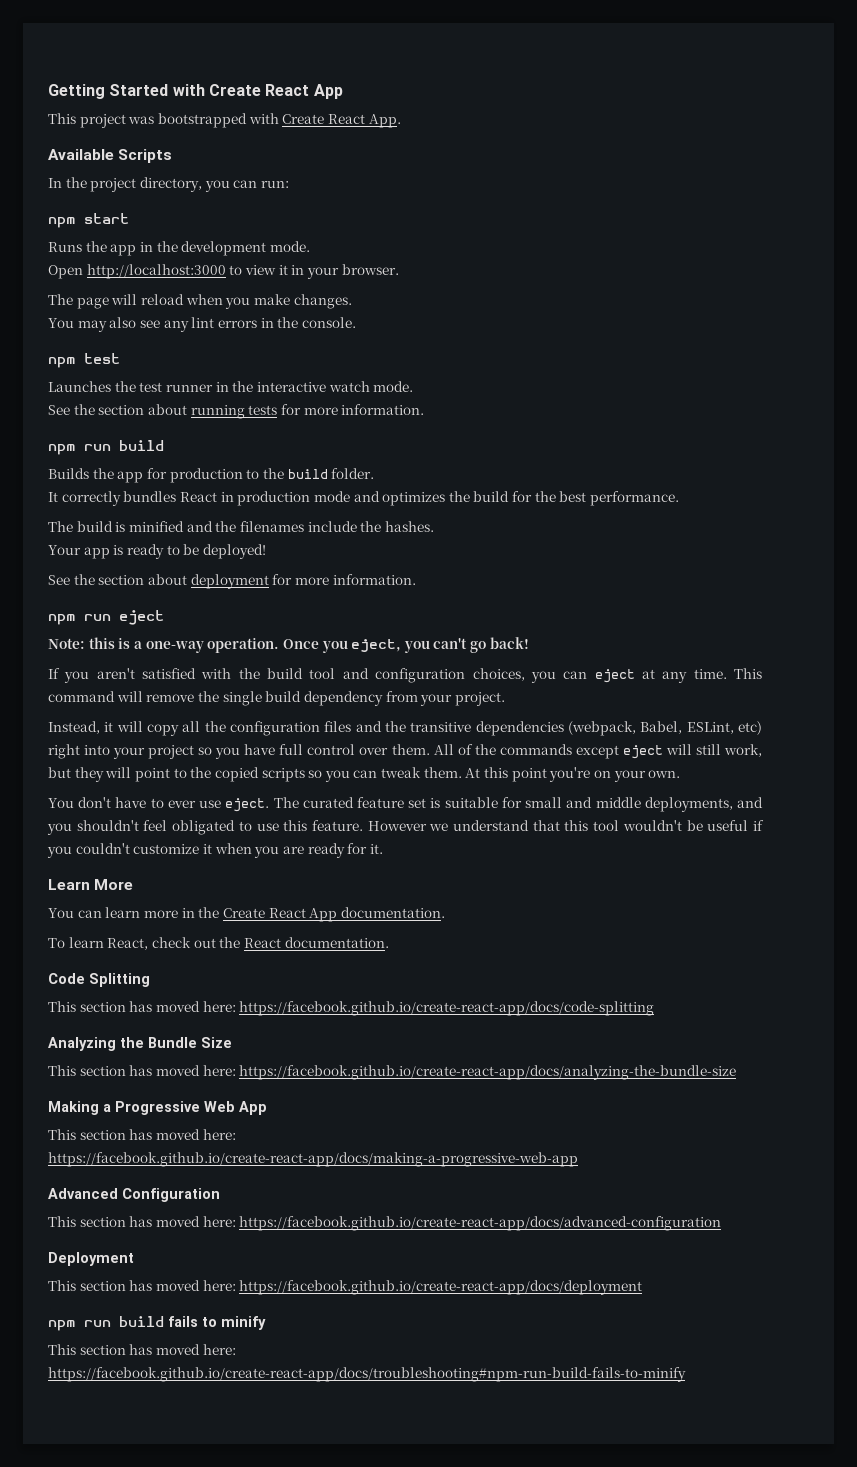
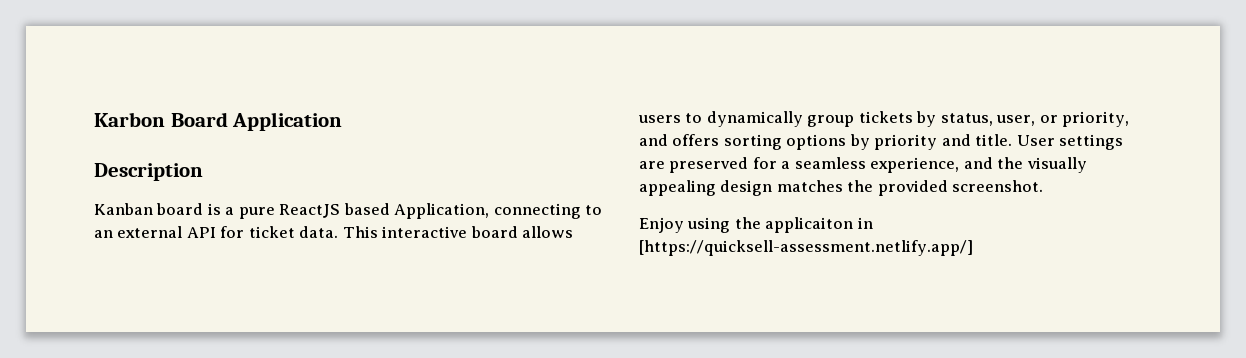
- Getting Started with Create React App
- This project was bootstrapped with Create React App.
- Available Scripts
- In the project directory, you can run:
- npm start
- Runs the app in the development mode.
- Open http://localhost:3000 to view it in your browser.
- The page will reload when you make changes.
- You may also see any lint errors in the console.
- npm test
- Launches the test runner in the interactive watch mode.
- See the section about running tests for more information.
- npm run build
- Builds the app for production to the build folder.
- It correctly bundles React in production mode and optimizes the build for the best performance.
- The build is minified and the filenames include the hashes.
- Your app is ready to be deployed!
- See the section about deployment for more information.
- npm run eject
- Note: this is a one-way operation. Once you eject, you can't go back!
- If you aren't satisfied with the build tool and configuration choices, you can eject at any time. This command will remove the single build dependency from your project.
- Instead, it will copy all the configuration files and the transitive dependencies (webpack, Babel, ESLint, etc) right into your project so you have full control over them. All of the commands except eject will still work, but they will point to the copied scripts so you can tweak them. At this point you're on your own.
- You don't have to ever use eject. The curated feature set is suitable for small and middle deployments, and you shouldn't feel obligated to use this feature. However we understand that this tool wouldn't be useful if you couldn't customize it when you are ready for it.
- Learn More
- You can learn more in the Create React App documentation.
- To learn React, check out the React documentation.
- Code Splitting
- This section has moved here: https://facebook.github.io/create-react-app/docs/code-splitting
- Analyzing the Bundle Size
- This section has moved here: https://facebook.github.io/create-react-app/docs/analyzing-the-bundle-size
- Making a Progressive Web App
- This section has moved here: https://facebook.github.io/create-react-app/docs/making-a-progressive-web-app
- Advanced Configuration
- This section has moved here: https://facebook.github.io/create-react-app/docs/advanced-configuration
- Deployment
- This section has moved here: https://facebook.github.io/create-react-app/docs/deployment
- npm run build fails to minify
- This section has moved here: https://facebook.github.io/create-react-app/docs/troubleshooting#npm-run-build-fails-to-minify
+ Karbon Board Application
+ Description
+ Kanban board is a pure ReactJS based Application, connecting to an external API for ticket data. This interactive board allows users to dynamically group tickets by status, user, or priority, and offers sorting options by priority and title. User settings are preserved for a seamless experience, and the visually appealing design matches the provided screenshot.
+ Enjoy using the applicaiton in [https://quicksell-assessment.netlify.app/]

